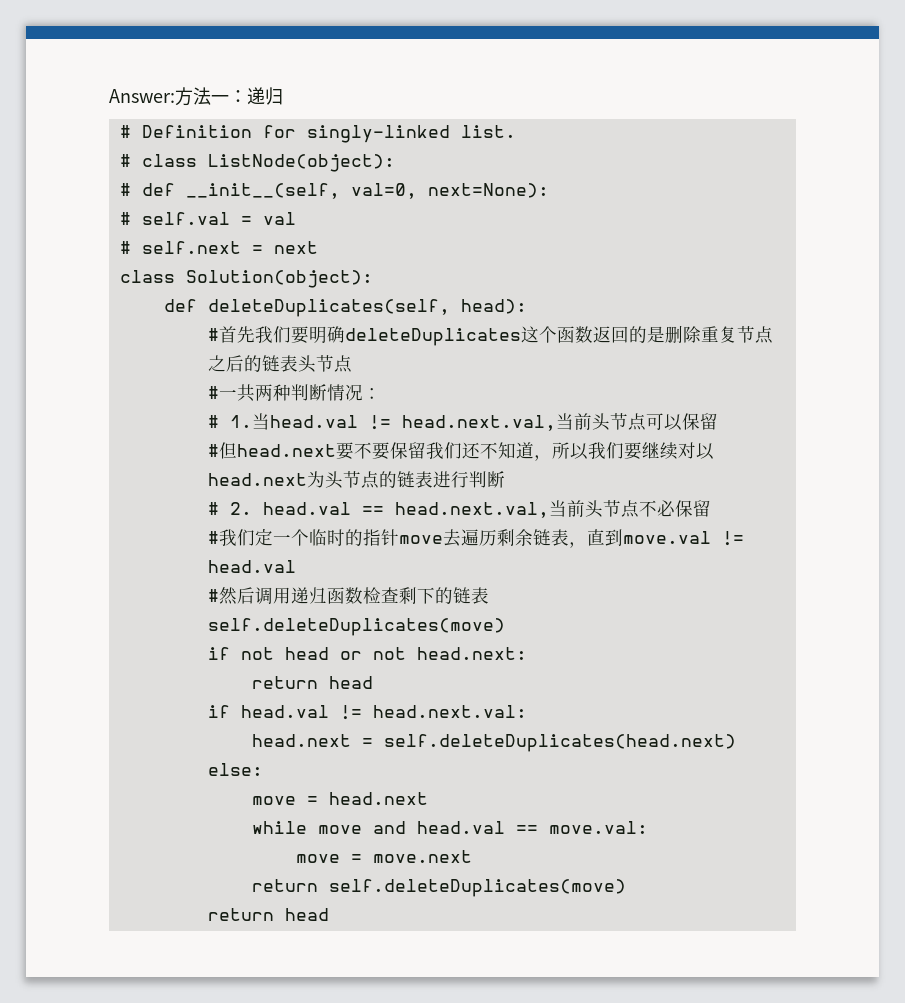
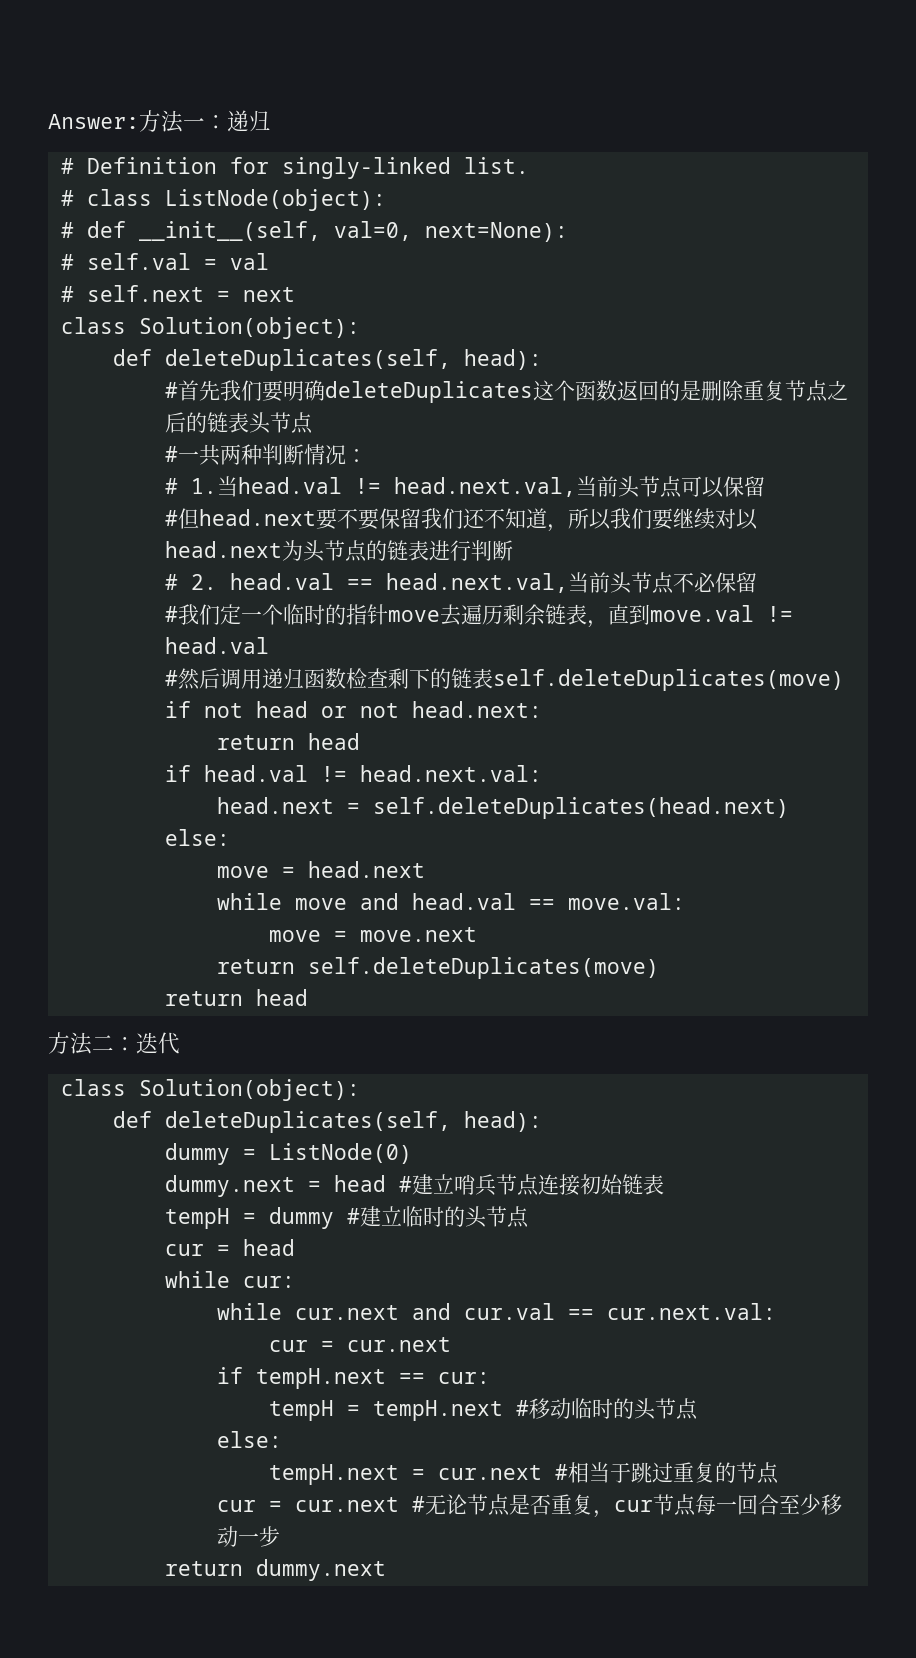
+ 方法二：迭代
+ class Solution(object):
+ def deleteDuplicates(self, head):
+ dummy = ListNode(0)
+ dummy.next = head #建立哨兵节点连接初始链表
+ tempH = dummy #建立临时的头节点
+ cur = head
+ while cur:
+ while cur.next and cur.val == cur.next.val:
+ cur = cur.next
+ if tempH.next == cur:
+ tempH = tempH.next #移动临时的头节点
+ else:
+ tempH.next = cur.next #相当于跳过重复的节点
+ cur = cur.next #无论节点是否重复，cur节点每一回合至少移动一步
+ return dummy.next

